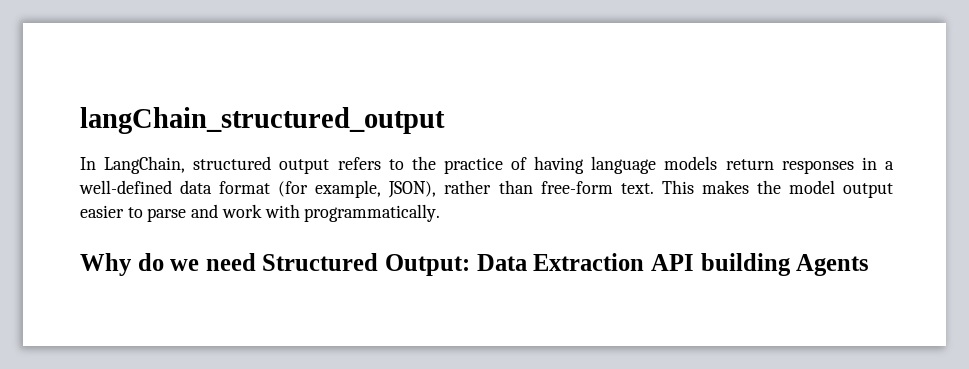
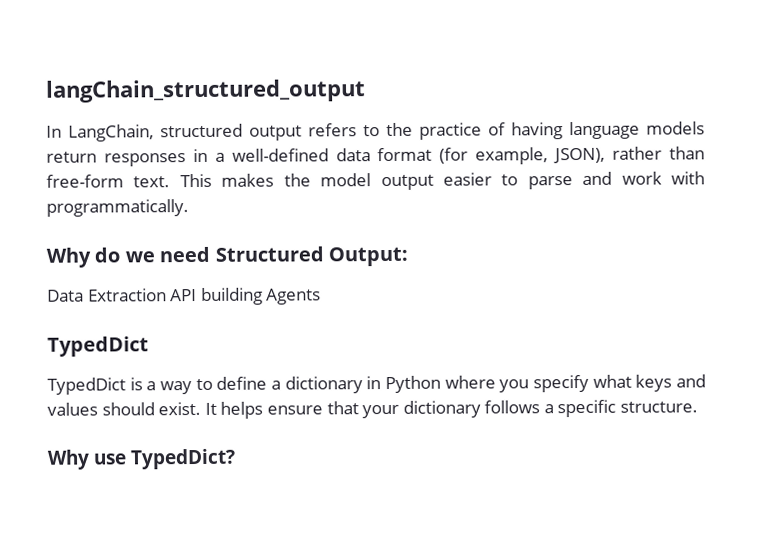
- Why do we need Structured Output: Data Extraction API building Agents
+ Why do we need Structured Output:
+ Data Extraction API building Agents
+ TypedDict
+ TypedDict is a way to define a dictionary in Python where you specify what keys and values should exist. It helps ensure that your dictionary follows a specific structure.
+ Why use TypedDict?

